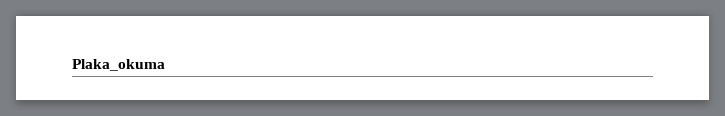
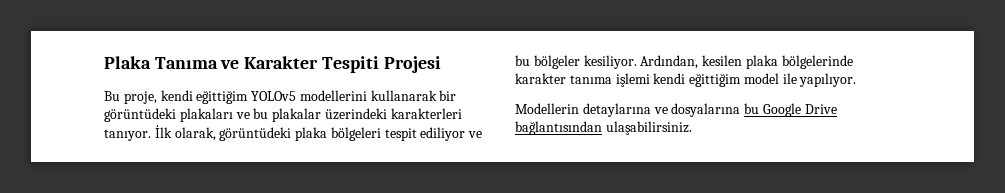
- Plaka_okuma
+ Plaka Tanıma ve Karakter Tespiti Projesi
+ Bu proje, kendi eğittiğim YOLOv5 modellerini kullanarak bir görüntüdeki plakaları ve bu plakalar üzerindeki karakterleri tanıyor. İlk olarak, görüntüdeki plaka bölgeleri tespit ediliyor ve bu bölgeler kesiliyor. Ardından, kesilen plaka bölgelerinde karakter tanıma işlemi kendi eğittiğim model ile yapılıyor.
+ Modellerin detaylarına ve dosyalarına bu Google Drive bağlantısından ulaşabilirsiniz.

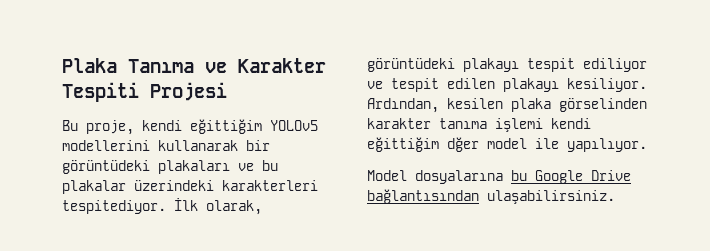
- Bu proje, kendi eğittiğim YOLOv5 modellerini kullanarak bir görüntüdeki plakaları ve bu plakalar üzerindeki karakterleri tanıyor.
+ Bu proje, kendi eğittiğim YOLOv5 modellerini kullanarak bir görüntüdeki plakaları ve bu plakalar üzerindeki karakterleri tespitediyor.
- İlk olarak, görüntüdeki plaka bölgeleri tespit ediliyor ve bu bölgeler kesiliyor.
+ İlk olarak, görüntüdeki plakayı tespit ediliyor ve tespit edilen plakayı kesiliyor.
- Ardından, kesilen plaka bölgelerinde karakter tanıma işlemi kendi eğittiğim model ile yapılıyor.
+ Ardından, kesilen plaka görselinden karakter tanıma işlemi kendi eğittiğim dğer model ile yapılıyor.
- Modellerin detaylarına ve dosyalarına bu Google Drive bağlantısından ulaşabilirsiniz.
+ Model dosyalarına bu Google Drive bağlantısından ulaşabilirsiniz.

